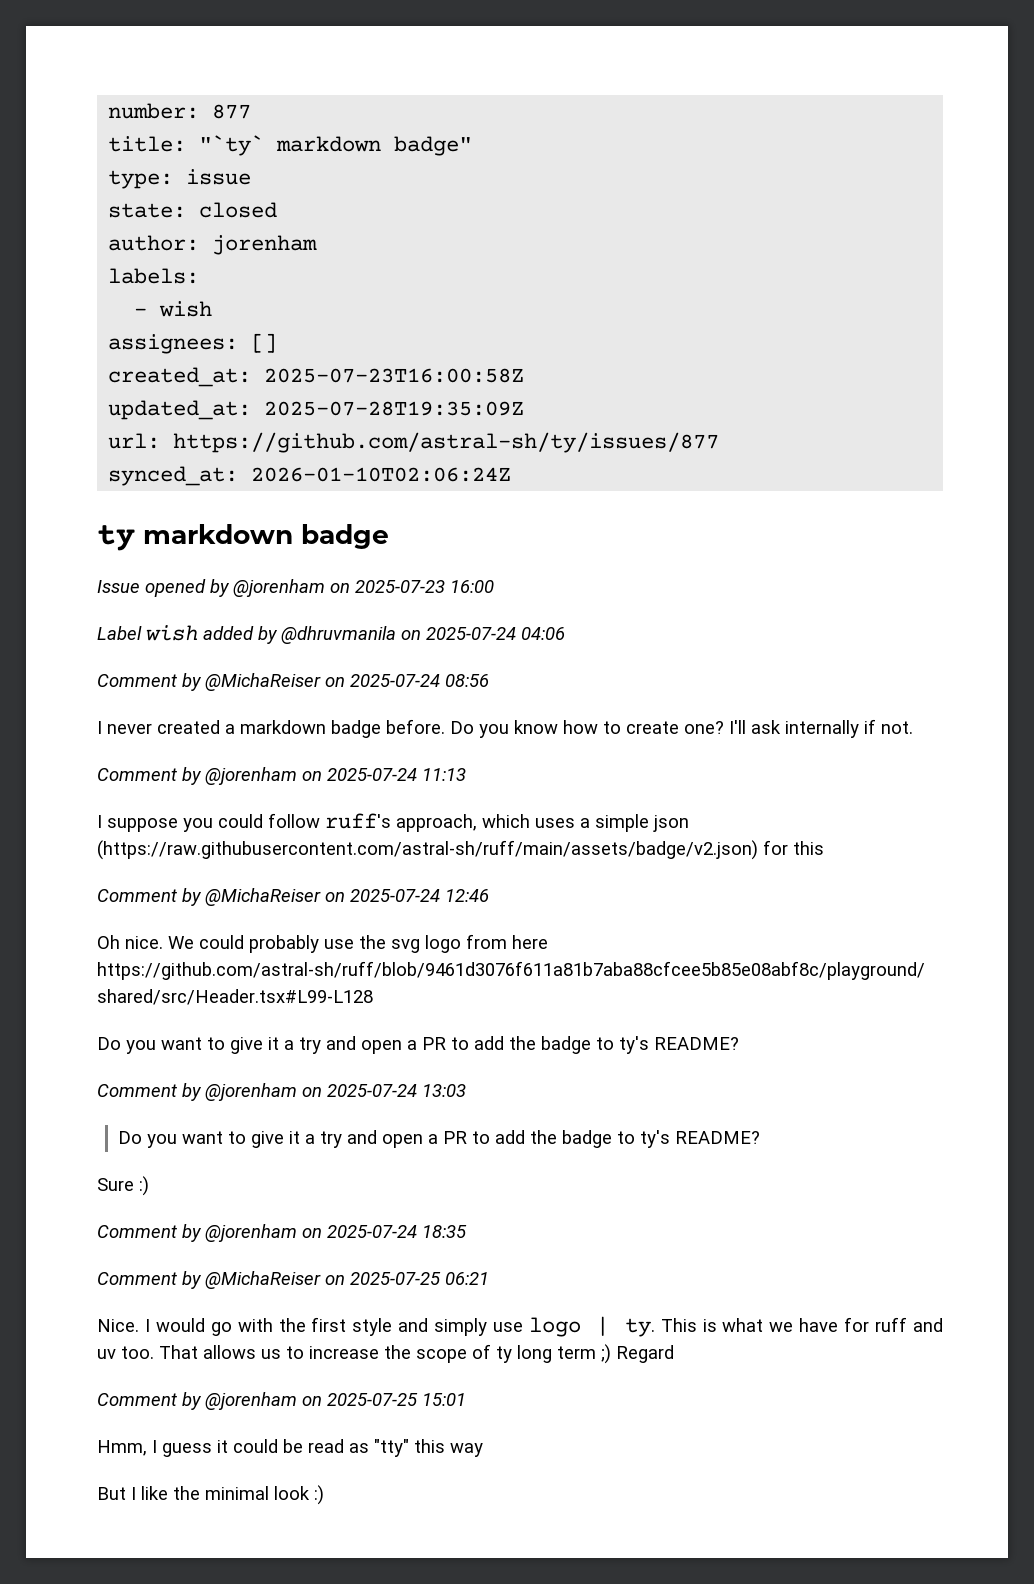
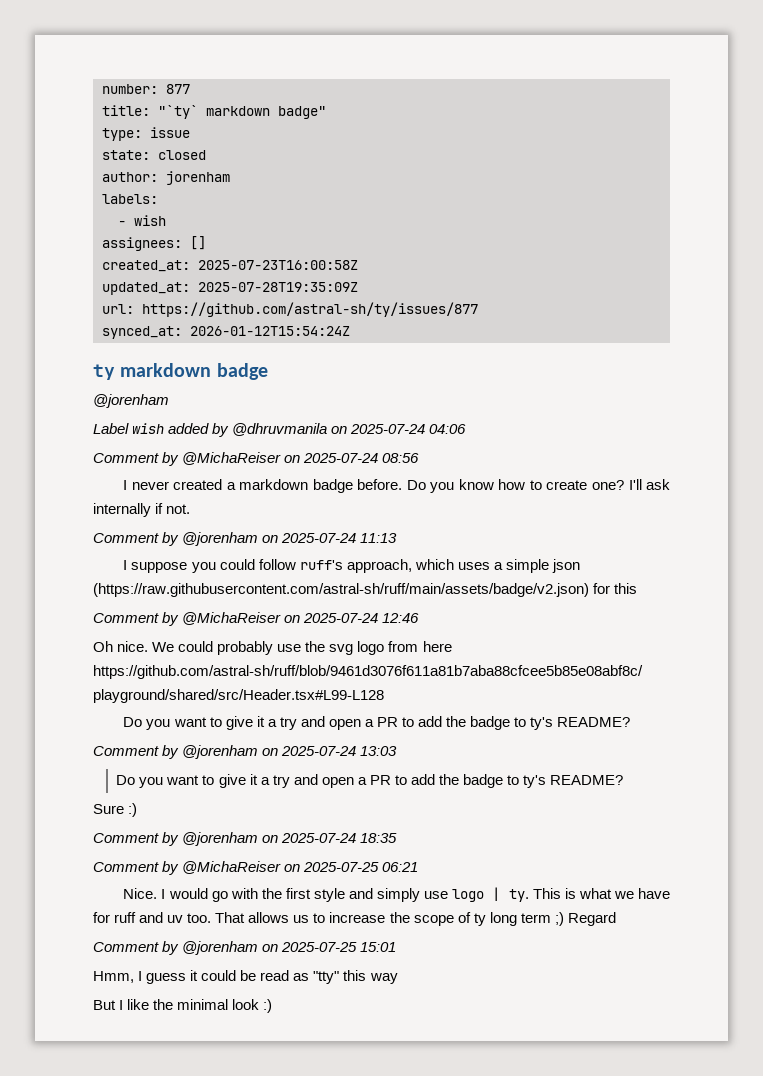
- synced_at: 2026-01-10T02:06:24Z
+ synced_at: 2026-01-12T15:54:24Z
  ty markdown badge
- Issue opened by @jorenham on 2025-07-23 16:00
+ @jorenham

